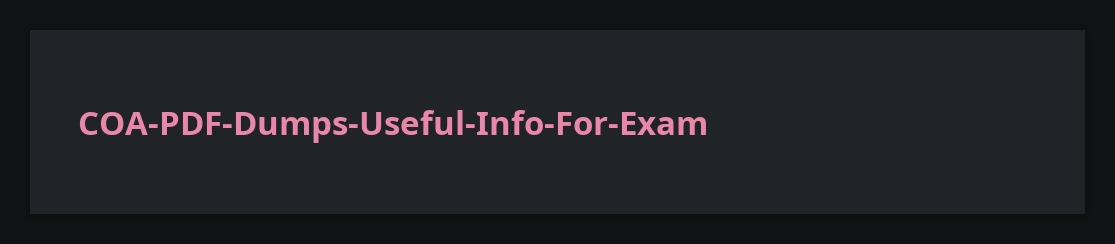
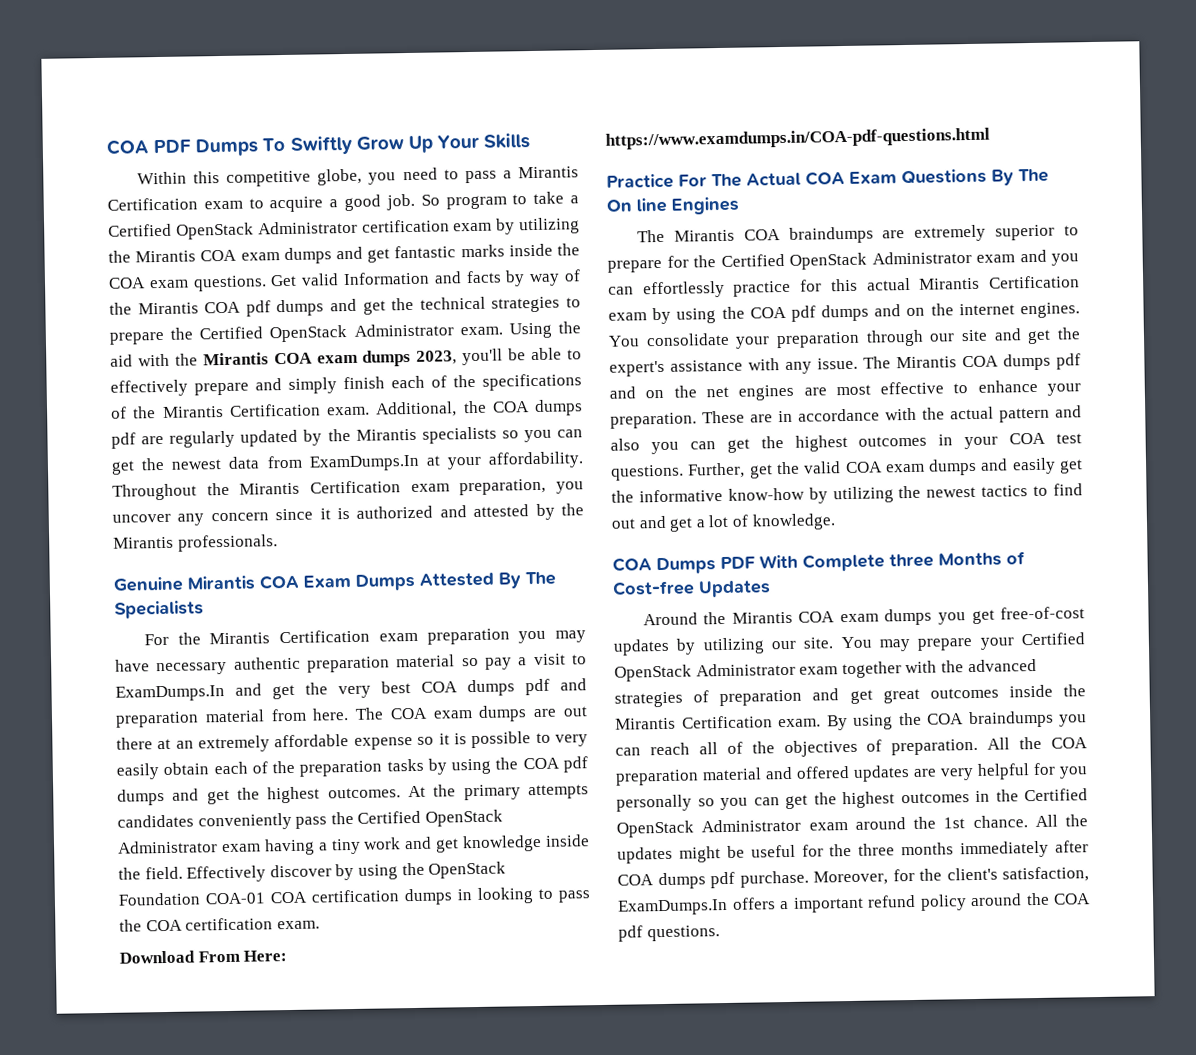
- COA-PDF-Dumps-Useful-Info-For-Exam
+ COA PDF Dumps To Swiftly Grow Up Your Skills
+ Within this competitive globe, you need to pass a Mirantis Certification exam to acquire a good job. So program to take a Certified OpenStack Administrator certification exam by utilizing the Mirantis COA exam dumps and get fantastic marks inside the COA exam questions. Get valid Information and facts by way of the Mirantis COA pdf dumps and get the technical strategies to prepare the Certified OpenStack Administrator exam. Using the aid with the Mirantis COA exam dumps 2023, you'll be able to effectively prepare and simply finish each of the specifications of the Mirantis Certification exam. Additional, the COA dumps pdf are regularly updated by the Mirantis specialists so you can get the newest data from ExamDumps.In at your affordability. Throughout the Mirantis Certification exam preparation, you uncover any concern since it is authorized and attested by the Mirantis professionals.
+ Genuine Mirantis COA Exam Dumps Attested By The Specialists
+ For the Mirantis Certification exam preparation you may have necessary authentic preparation material so pay a visit to ExamDumps.In and get the very best COA dumps pdf and preparation material from here. The COA exam dumps are out there at an extremely affordable expense so it is possible to very easily obtain each of the preparation tasks by using the COA pdf dumps and get the highest outcomes. At the primary attempts candidates conveniently pass the Certified OpenStack Administrator exam having a tiny work and get knowledge inside the field. Effectively discover by using the OpenStack Foundation COA-01 COA certification dumps in looking to pass the COA certification exam.
+ Download From Here: https://www.examdumps.in/COA-pdf-questions.html
+ Practice For The Actual COA Exam Questions By The On line Engines
+ The Mirantis COA braindumps are extremely superior to prepare for the Certified OpenStack Administrator exam and you can effortlessly practice for this actual Mirantis Certification exam by using the COA pdf dumps and on the internet engines. You consolidate your preparation through our site and get the expert's assistance with any issue. The Mirantis COA dumps pdf and on the net engines are most effective to enhance your preparation. These are in accordance with the actual pattern and also you can get the highest outcomes in your COA test questions. Further, get the valid COA exam dumps and easily get the informative know-how by utilizing the newest tactics to find out and get a lot of knowledge.
+ COA Dumps PDF With Complete three Months of Cost-free Updates
+ Around the Mirantis COA exam dumps you get free-of-cost updates by utilizing our site. You may prepare your Certified OpenStack Administrator exam together with the advanced strategies of preparation and get great outcomes inside the Mirantis Certification exam. By using the COA braindumps you can reach all of the objectives of preparation. All the COA preparation material and offered updates are very helpful for you personally so you can get the highest outcomes in the Certified OpenStack Administrator exam around the 1st chance. All the updates might be useful for the three months immediately after COA dumps pdf purchase. Moreover, for the client's satisfaction, ExamDumps.In offers a important refund policy around the COA pdf questions.

